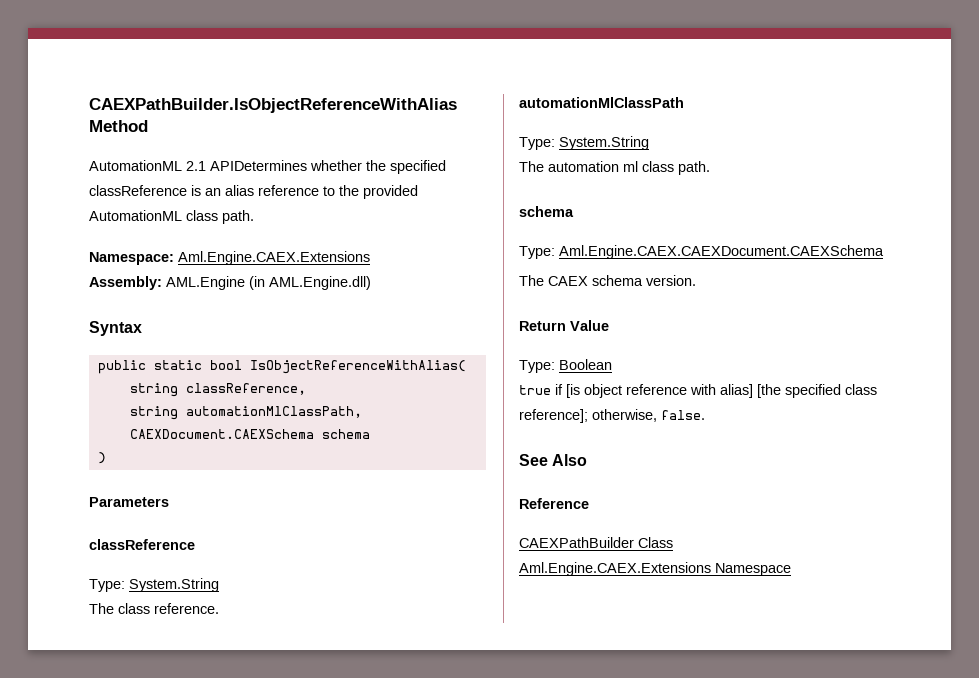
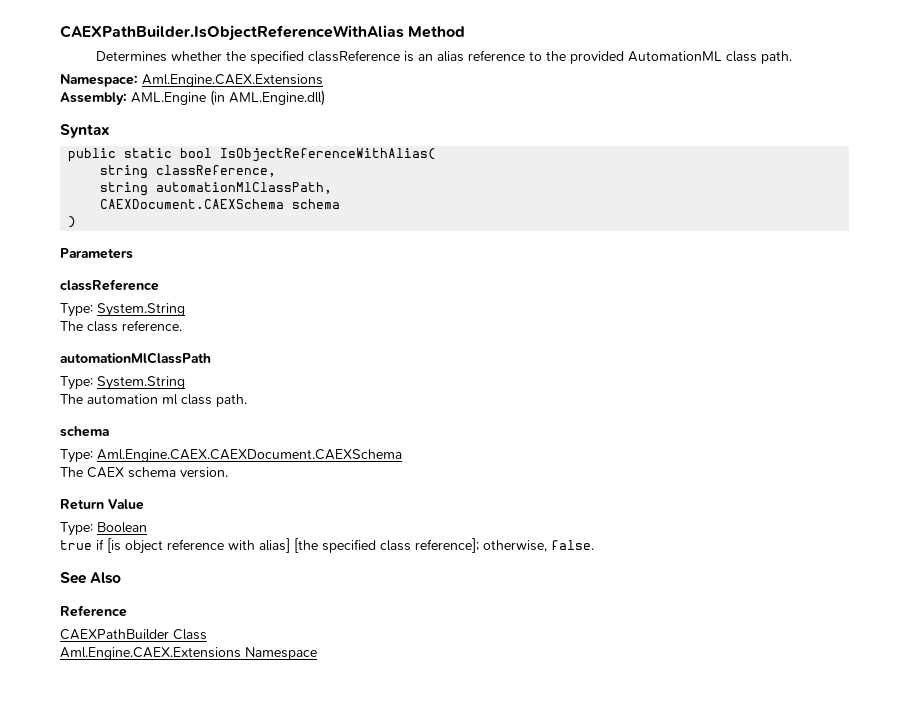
- AutomationML 2.1 APIDetermines whether the specified classReference is an alias reference to the provided AutomationML class path.
+ Determines whether the specified classReference is an alias reference to the provided AutomationML class path.

